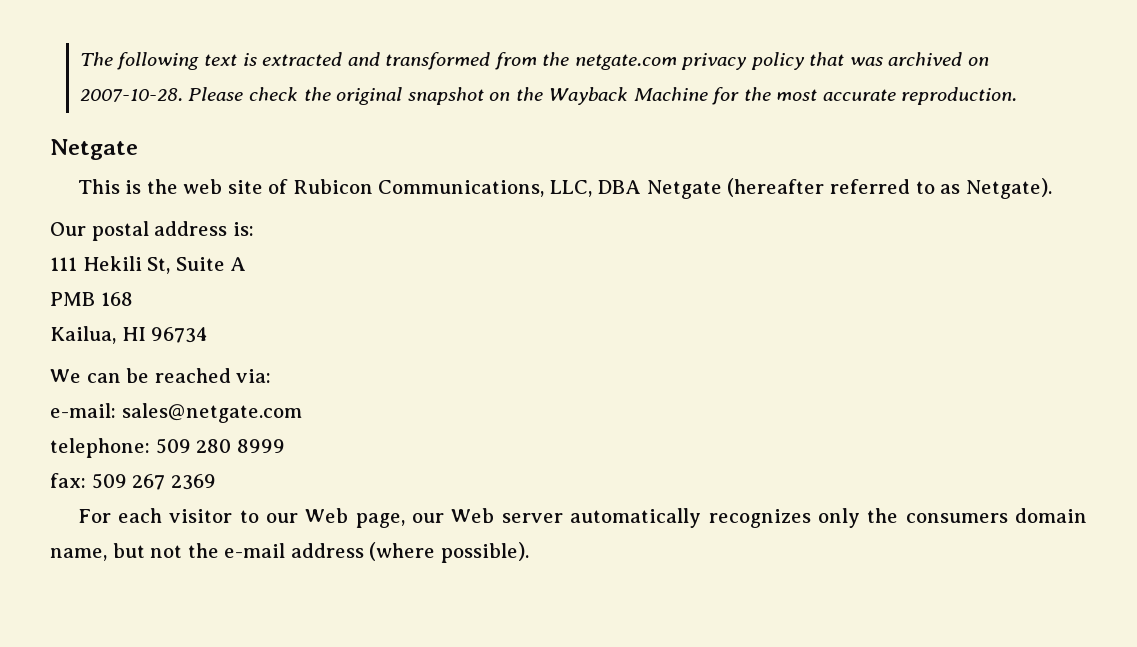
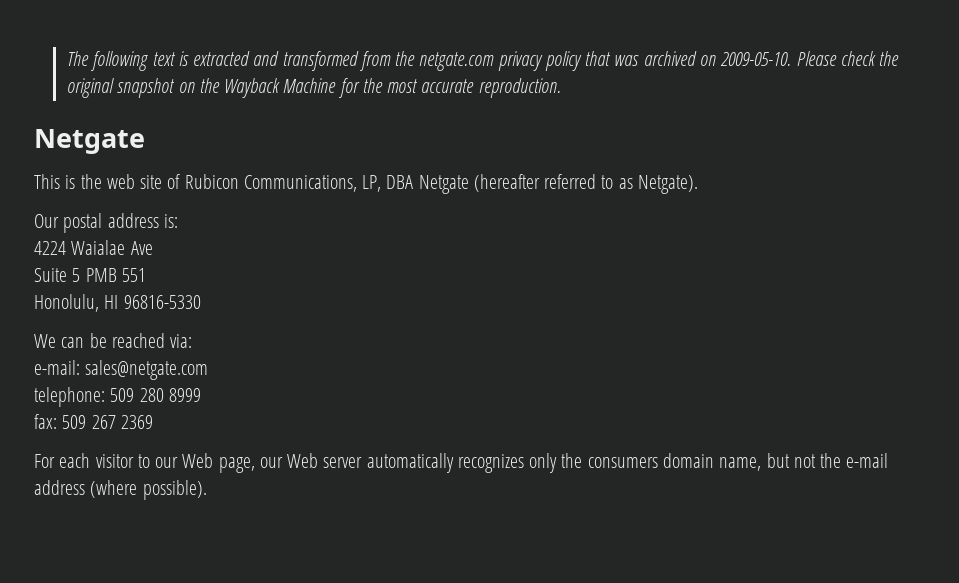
- The following text is extracted and transformed from the netgate.com privacy policy that was archived on 2007-10-28.
+ The following text is extracted and transformed from the netgate.com privacy policy that was archived on 2009-05-10.
- This is the web site of Rubicon Communications, LLC, DBA Netgate (hereafter referred to as Netgate).
+ This is the web site of Rubicon Communications, LP, DBA Netgate (hereafter referred to as Netgate).
- 111 Hekili St, Suite A
- PMB 168
- Kailua, HI 96734
+ 4224 Waialae Ave
+ Suite 5 PMB 551
+ Honolulu, HI 96816-5330

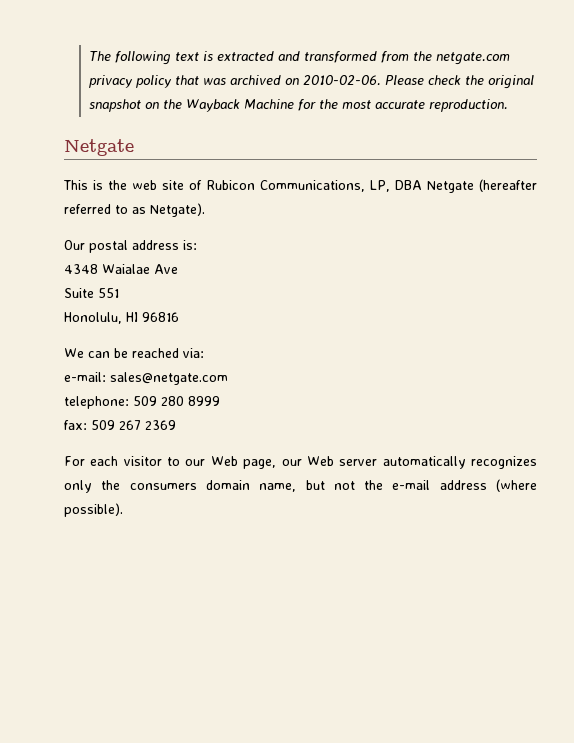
- The following text is extracted and transformed from the netgate.com privacy policy that was archived on 2009-05-10.
+ The following text is extracted and transformed from the netgate.com privacy policy that was archived on 2010-02-06.
- 4224 Waialae Ave
+ 4348 Waialae Ave
- Suite 5 PMB 551
+ Suite 551
- Honolulu, HI 96816-5330
+ Honolulu, HI 96816

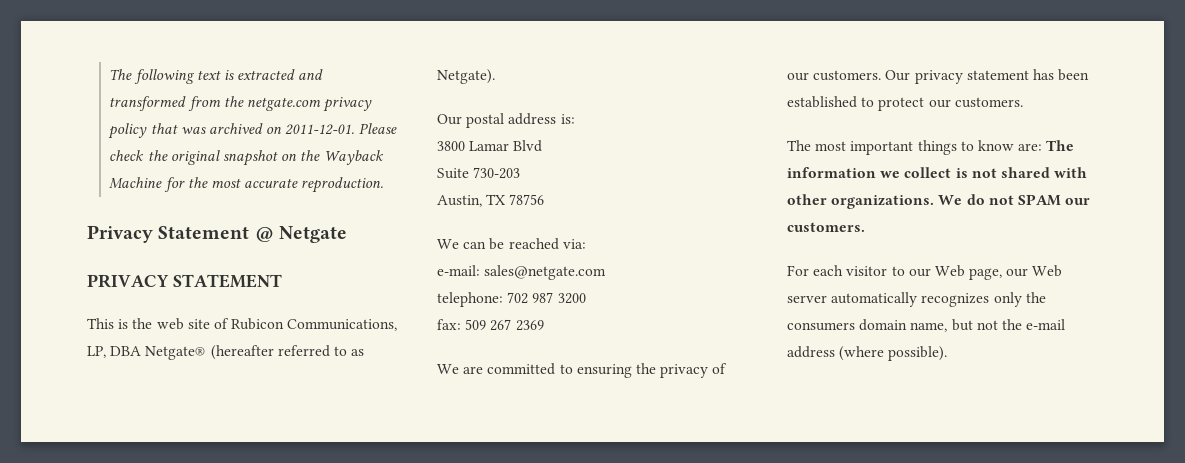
- The following text is extracted and transformed from the netgate.com privacy policy that was archived on 2010-02-06.
+ The following text is extracted and transformed from the netgate.com privacy policy that was archived on 2011-12-01.
  Please check the original snapshot on the Wayback Machine for the most accurate reproduction.
- Netgate
+ Privacy Statement @ Netgate
+ PRIVACY STATEMENT
- This is the web site of Rubicon Communications, LP, DBA Netgate (hereafter referred to as Netgate).
+ This is the web site of Rubicon Communications, LP, DBA Netgate® (hereafter referred to as Netgate).
- 4348 Waialae Ave
- Suite 551
- Honolulu, HI 96816
+ 3800 Lamar Blvd
+ Suite 730-203
+ Austin, TX 78756
- telephone: 509 280 8999
+ telephone: 702 987 3200
+ We are committed to ensuring the privacy of our customers. Our privacy statement has been established to protect our customers.
+ The most important things to know are: The information we collect is not shared with other organizations. We do not SPAM our customers.

